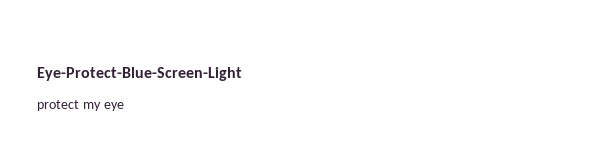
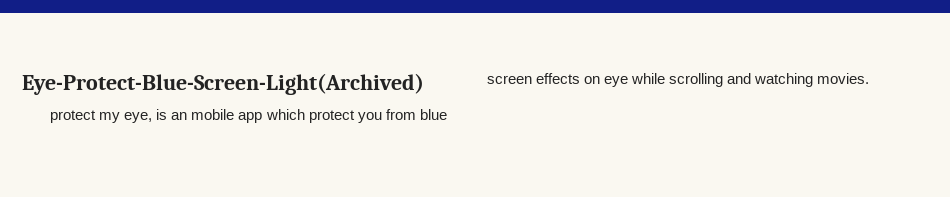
- Eye-Protect-Blue-Screen-Light
+ Eye-Protect-Blue-Screen-Light(Archived)
- protect my eye
+ protect my eye, is an mobile app which protect you from blue screen effects on eye while scrolling and watching movies.

